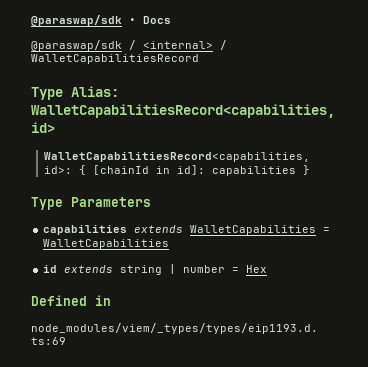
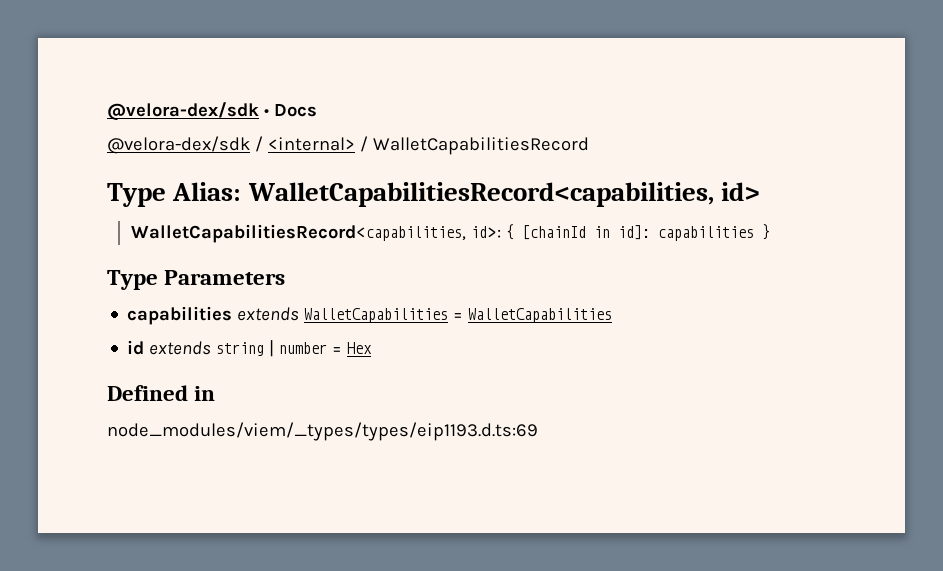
- @paraswap/sdk • Docs
+ @velora-dex/sdk • Docs
- @paraswap/sdk / <internal> / WalletCapabilitiesRecord
+ @velora-dex/sdk / <internal> / WalletCapabilitiesRecord

